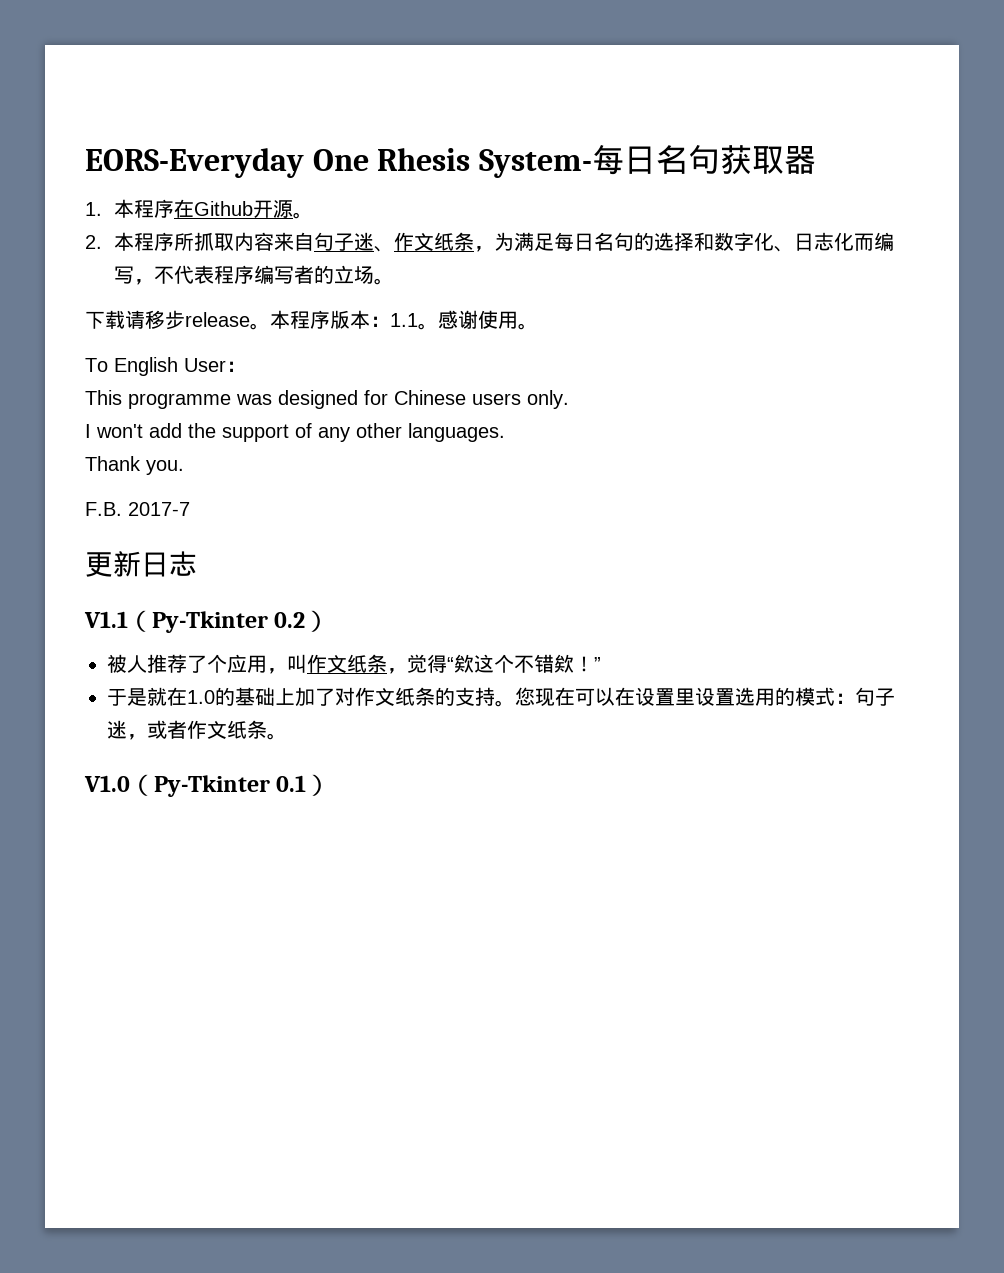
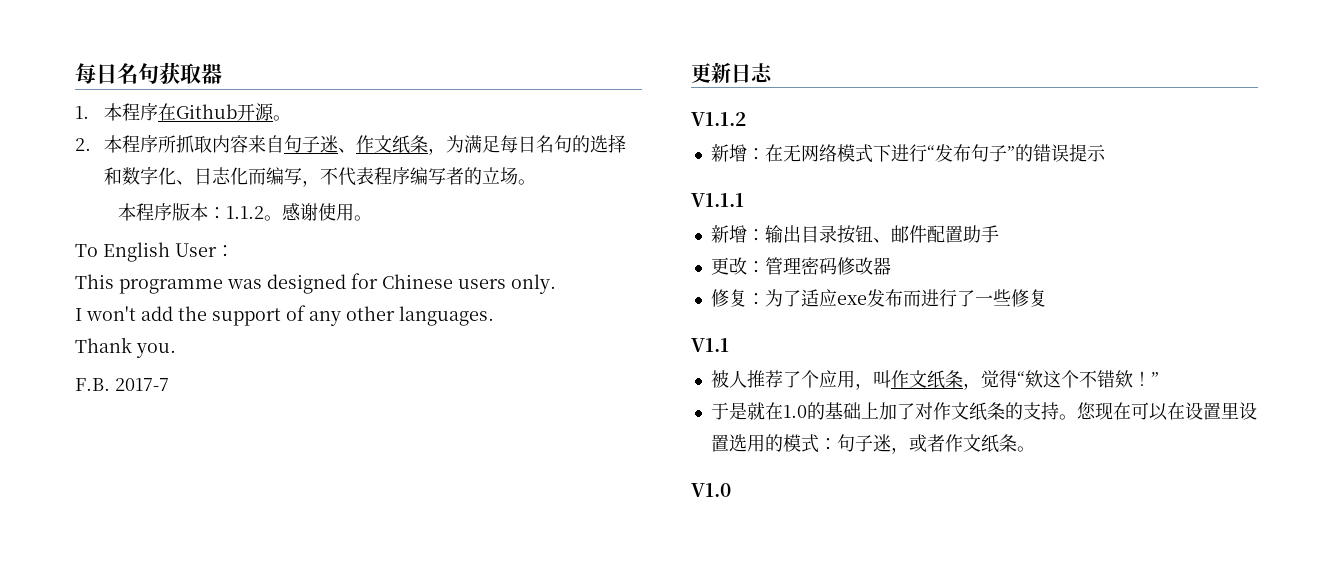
- EORS-Everyday One Rhesis System-每日名句获取器
+ 每日名句获取器
- 下载请移步release。本程序版本：1.1。
+ 本程序版本：1.1.2。
- V1.1（Py-Tkinter 0.2）
+ V1.1.2
+ 新增：在无网络模式下进行“发布句子”的错误提示
+ V1.1.1
+ 新增：输出目录按钮、邮件配置助手
+ 更改：管理密码修改器
+ 修复：为了适应exe发布而进行了一些修复
+ V1.1
- V1.0（Py-Tkinter 0.1）
+ V1.0

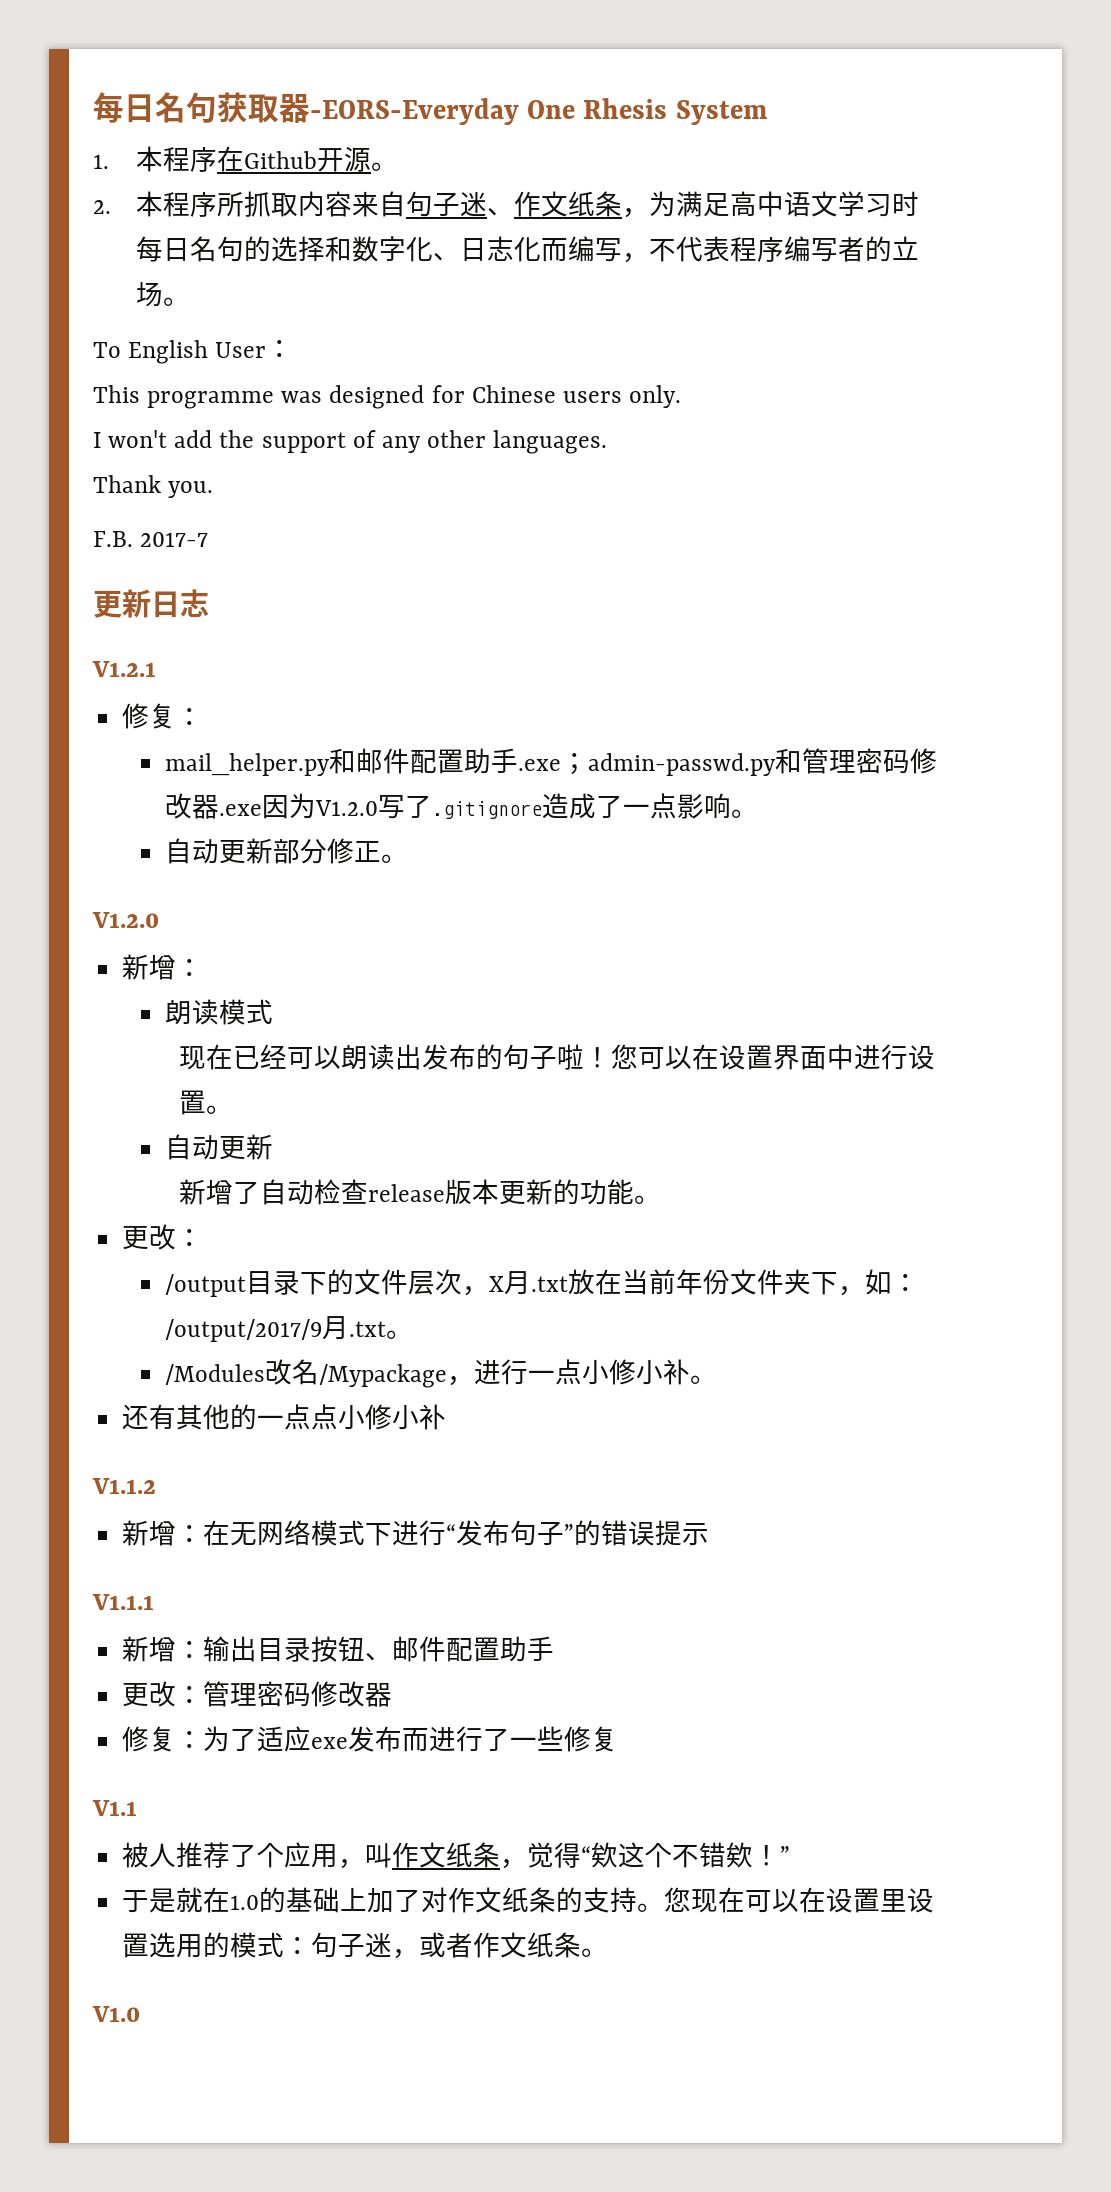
- 每日名句获取器
+ 每日名句获取器-EORS-Everyday One Rhesis System
- 2.本程序所抓取内容来自句子迷、作文纸条，为满足每日名句的选择和数字化、日志化而编写，不代表程序编写者的立场。
+ 2.本程序所抓取内容来自句子迷、作文纸条，为满足高中语文学习时每日名句的选择和数字化、日志化而编写，不代表程序编写者的立场。
- 本程序版本：1.1.2。感谢使用。
+ V1.2.1
+ 修复：
+ mail_helper.py和邮件配置助手.exe；admin-passwd.py和管理密码修改器.exe因为V1.2.0写了.gitignore造成了一点影响。
+ 自动更新部分修正。
+ V1.2.0
+ 新增：
+ 朗读模式
+ 现在已经可以朗读出发布的句子啦！您可以在设置界面中进行设置。
+ 自动更新
+ 新增了自动检查release版本更新的功能。
+ 更改：
+ /output目录下的文件层次，X月.txt放在当前年份文件夹下，如：/output/2017/9月.txt。
+ /Modules改名/Mypackage，进行一点小修小补。
+ 还有其他的一点点小修小补

